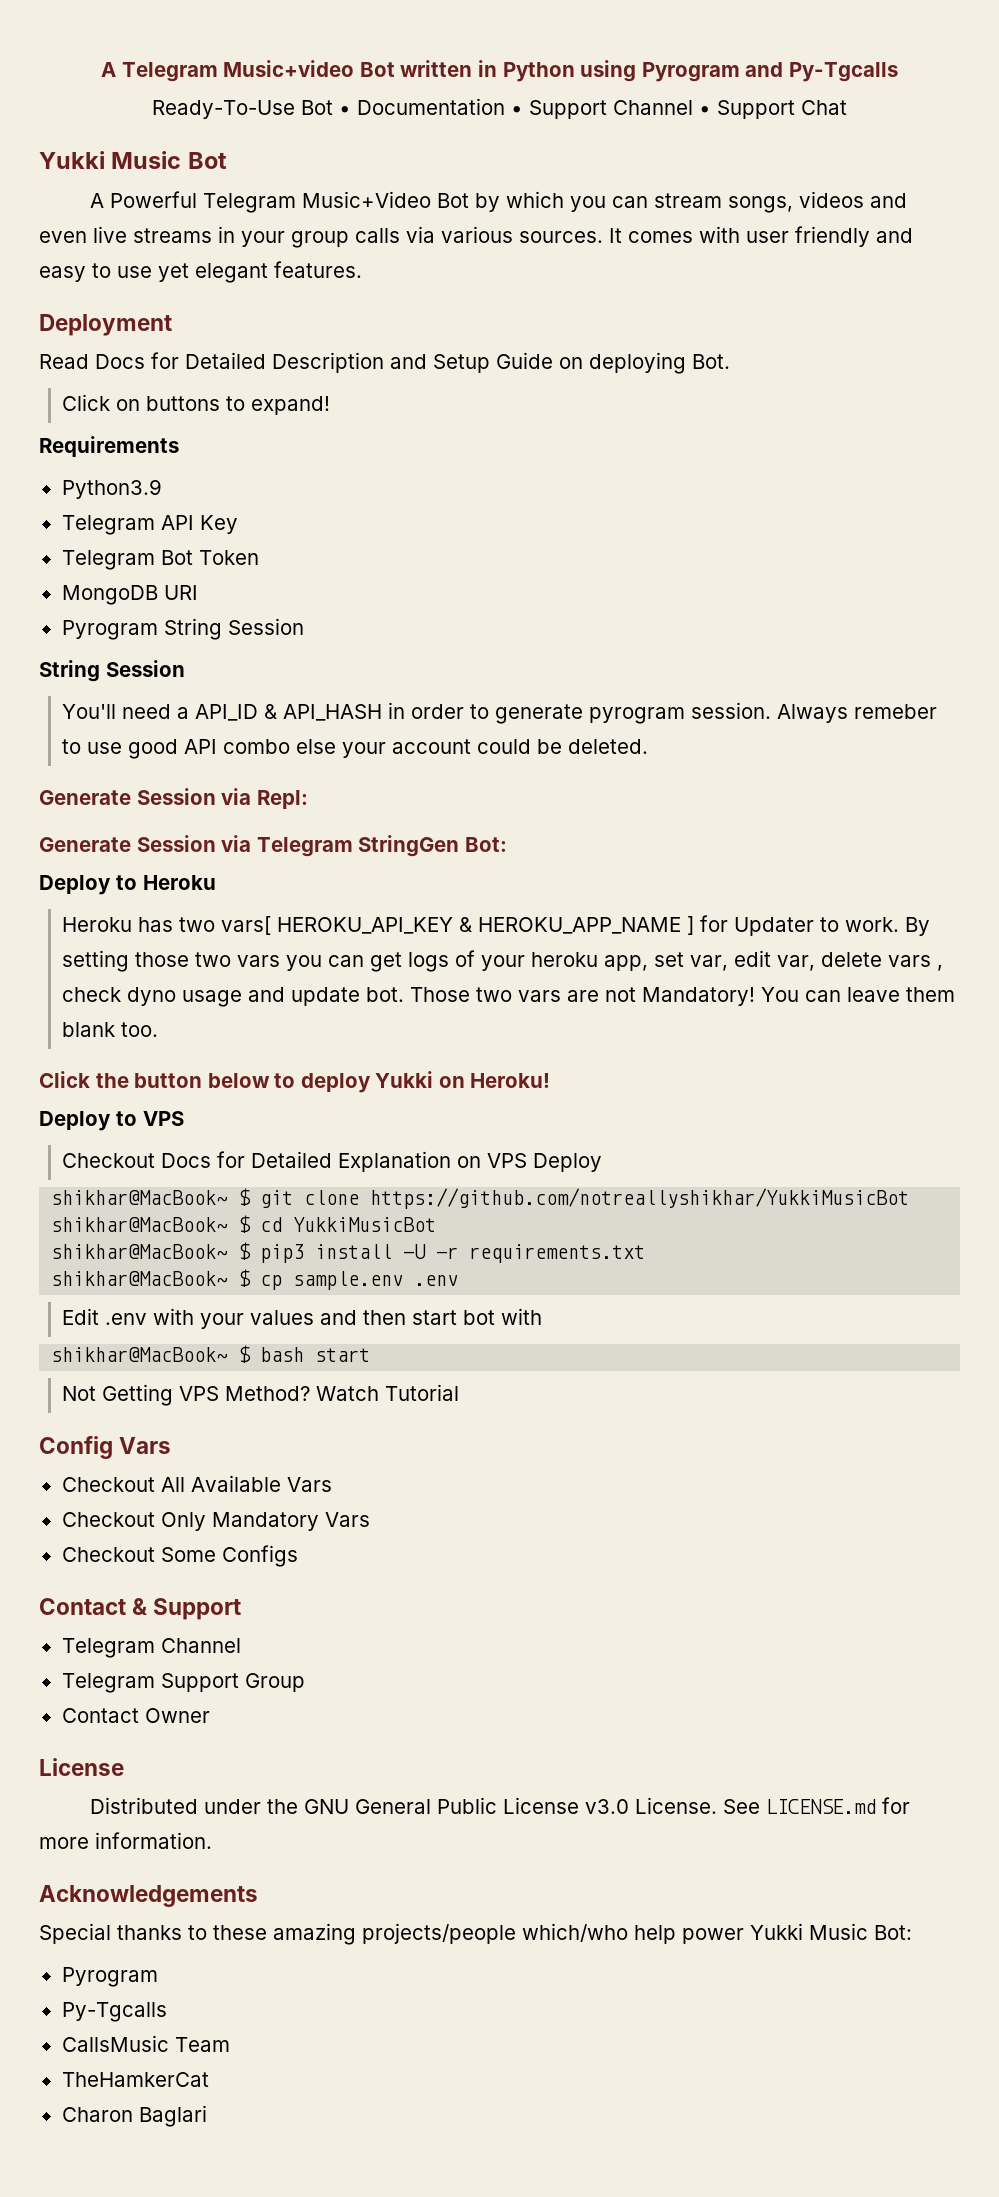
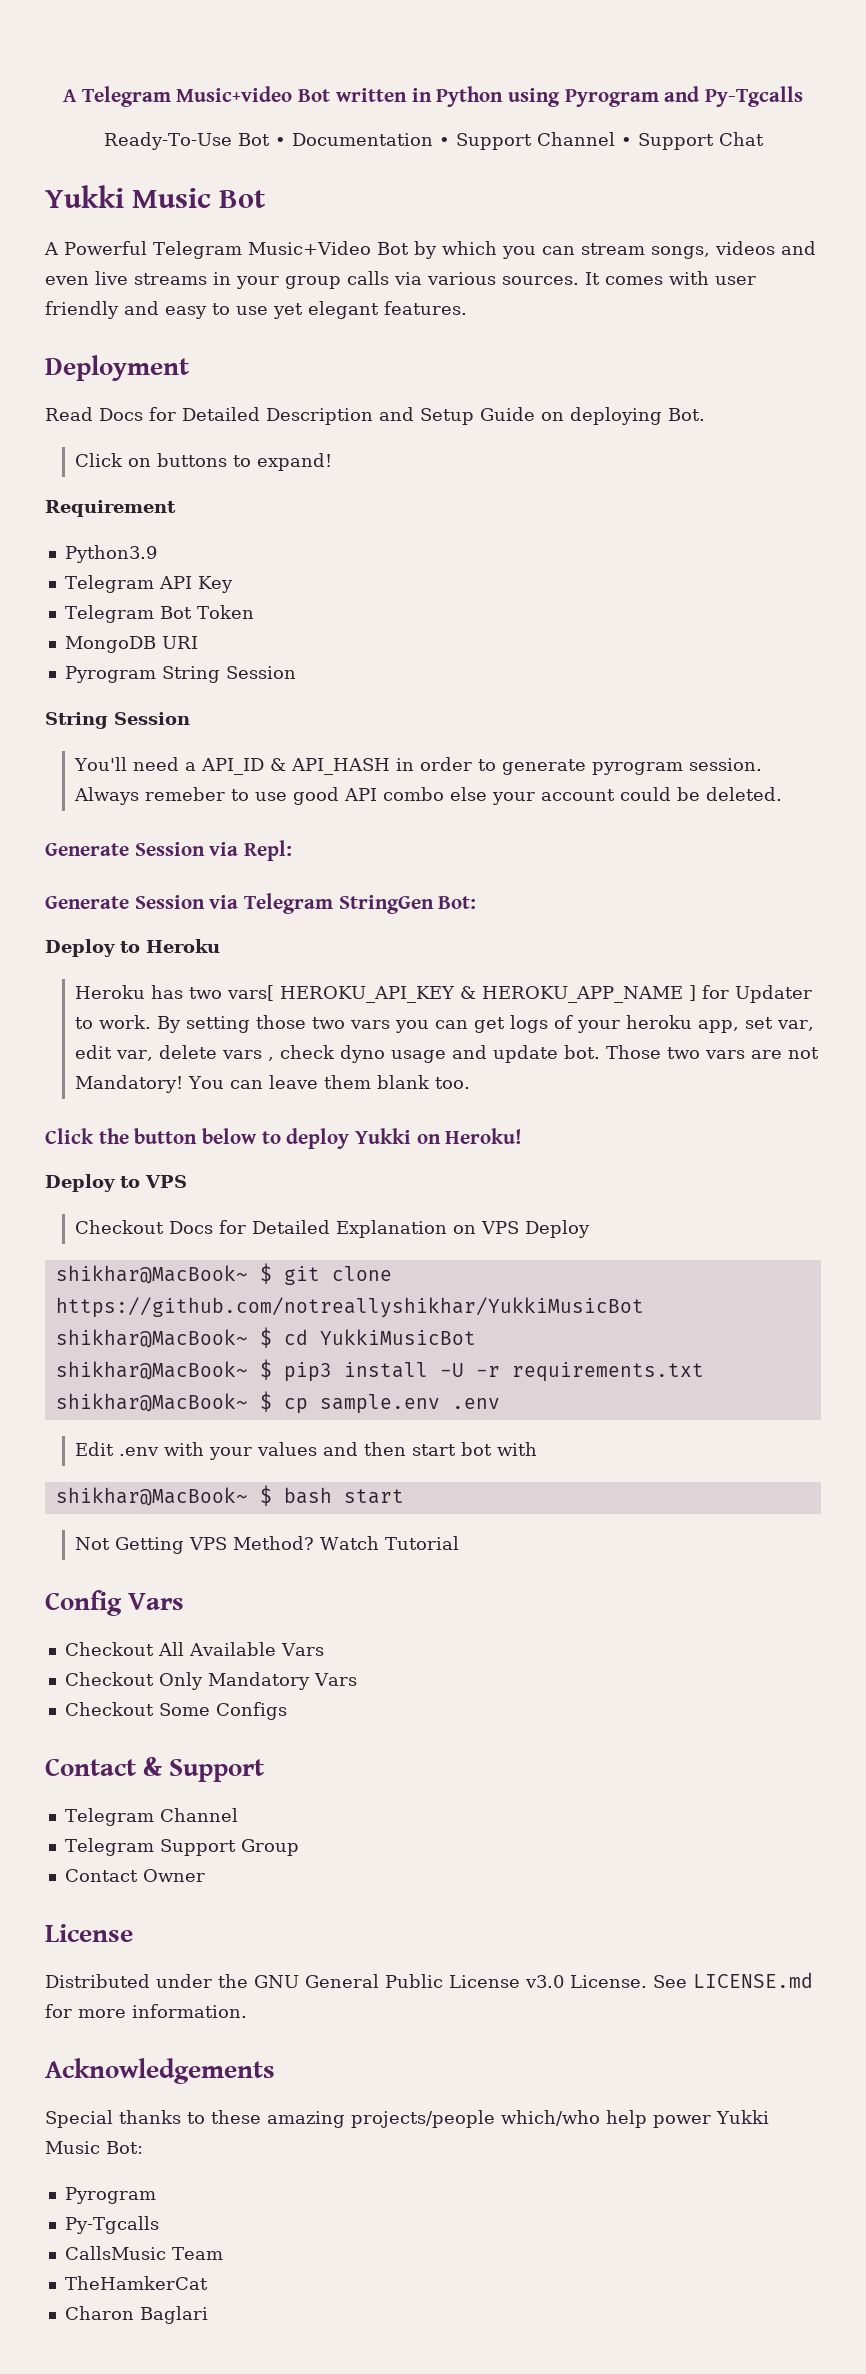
- Requirements
+ Requirement

